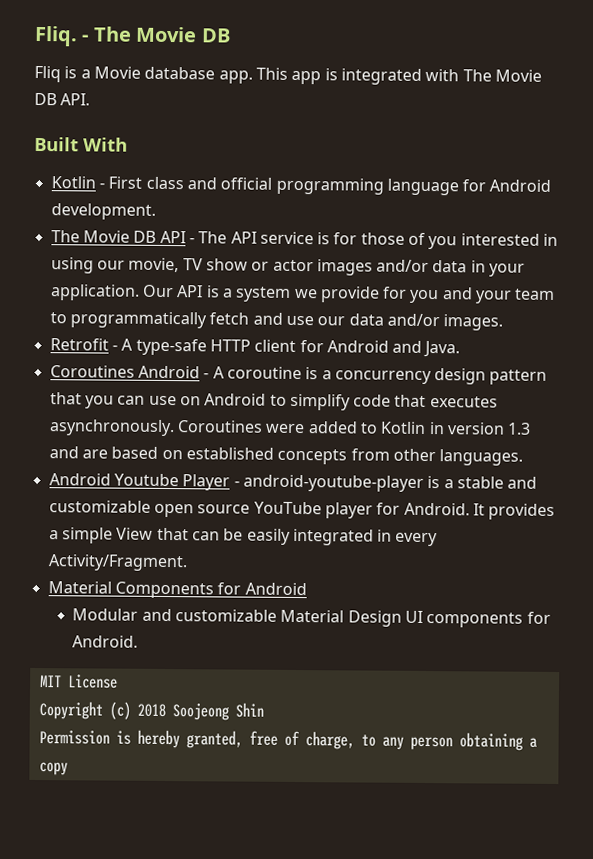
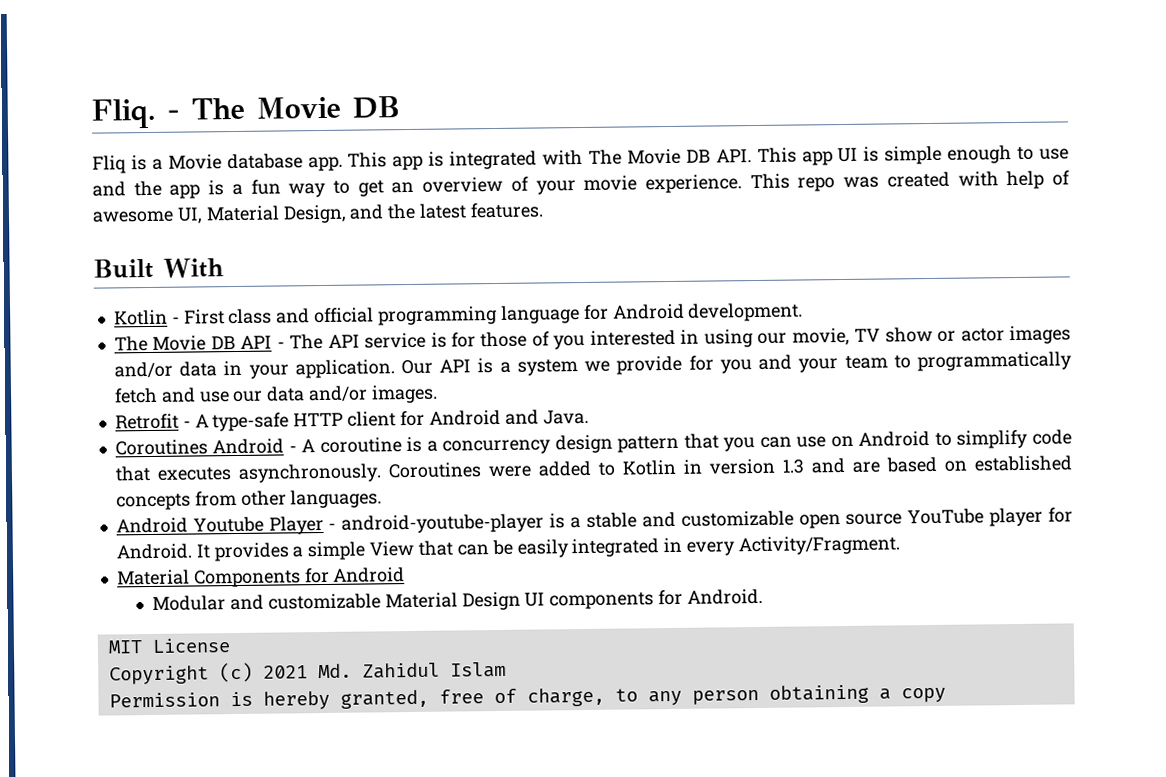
- This app is integrated with The Movie DB API.
+ This app is integrated with The Movie DB API. This app UI is simple enough to use and the app is a fun way to get an overview of your movie experience. This repo was created with help of awesome UI, Material Design, and the latest features.
- Copyright (c) 2018 Soojeong Shin
+ Copyright (c) 2021 Md. Zahidul Islam

